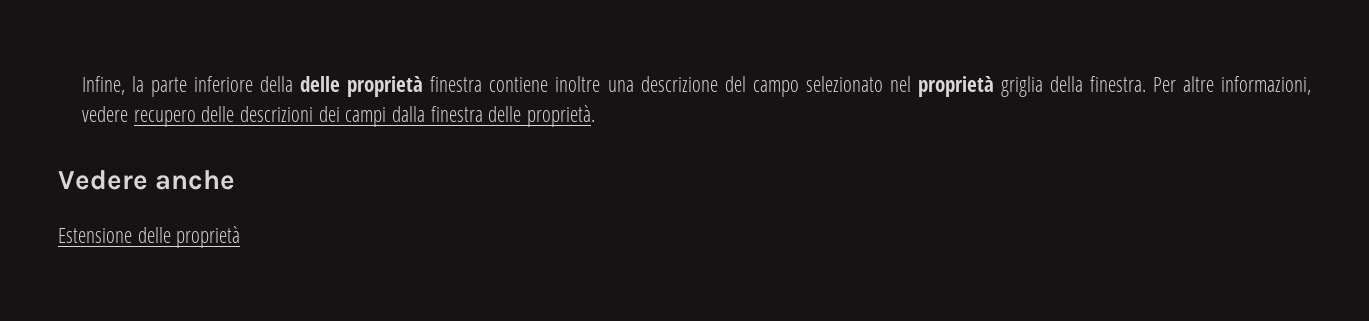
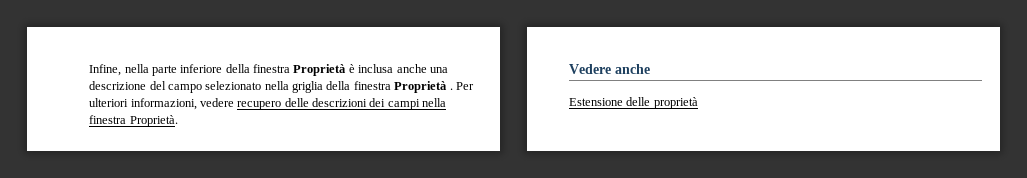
- Infine, la parte inferiore della delle proprietà finestra contiene inoltre una descrizione del campo selezionato nel proprietà griglia della finestra. Per altre informazioni, vedere recupero delle descrizioni dei campi dalla finestra delle proprietà.
+ Infine, nella parte inferiore della finestra Proprietà è inclusa anche una descrizione del campo selezionato nella griglia della finestra Proprietà . Per ulteriori informazioni, vedere recupero delle descrizioni dei campi nella finestra Proprietà.

